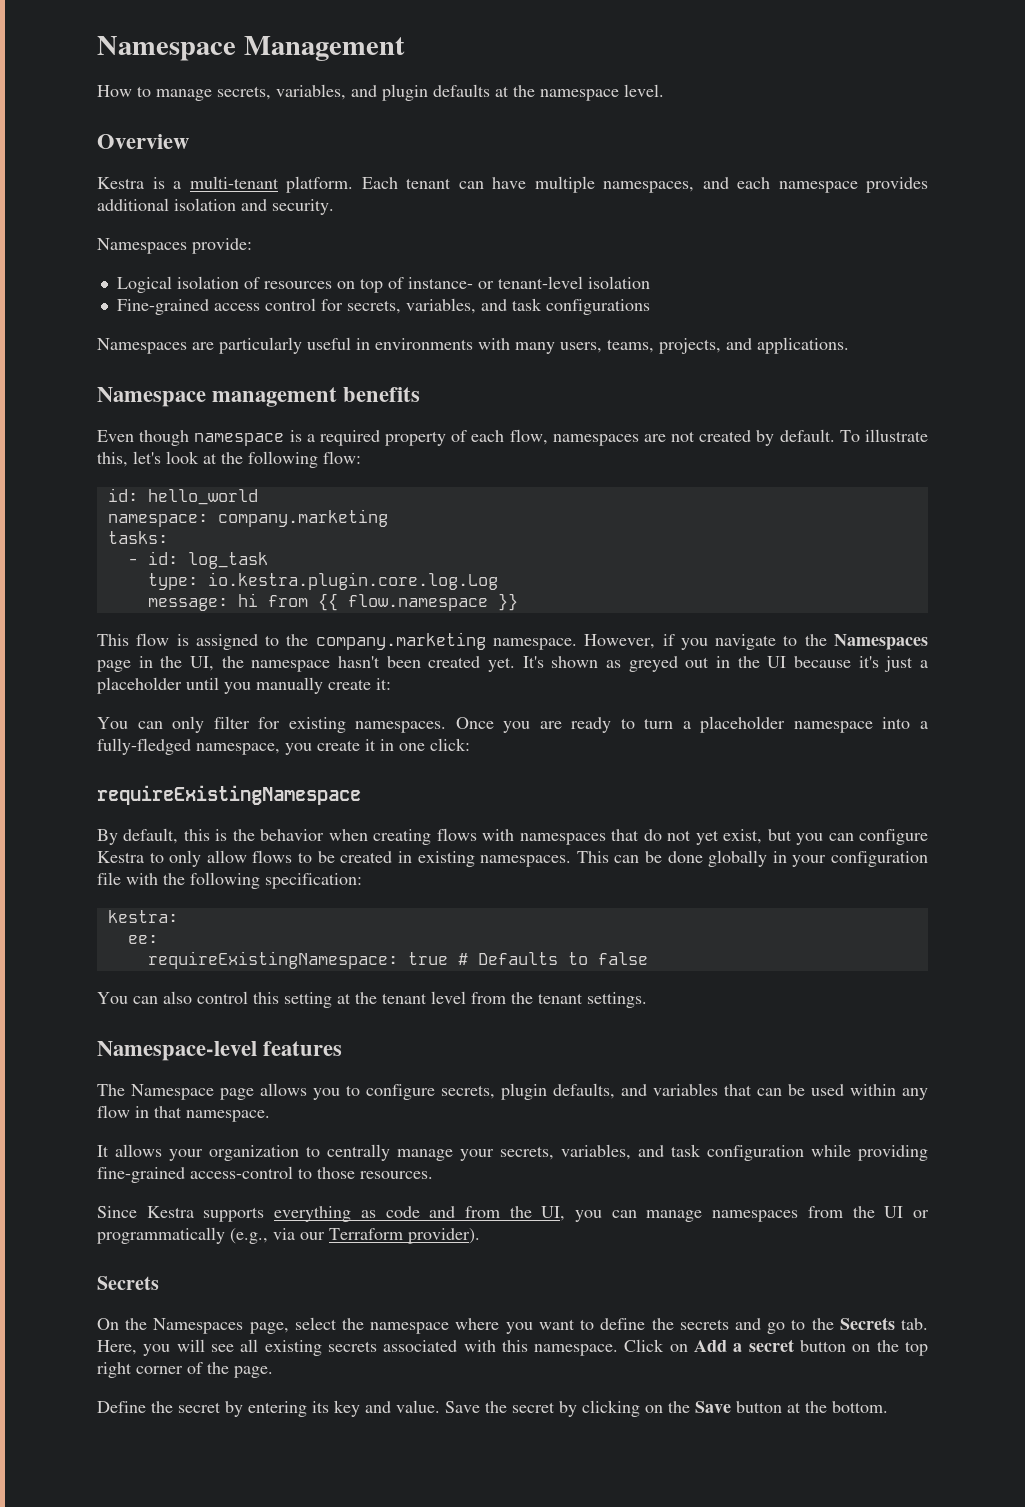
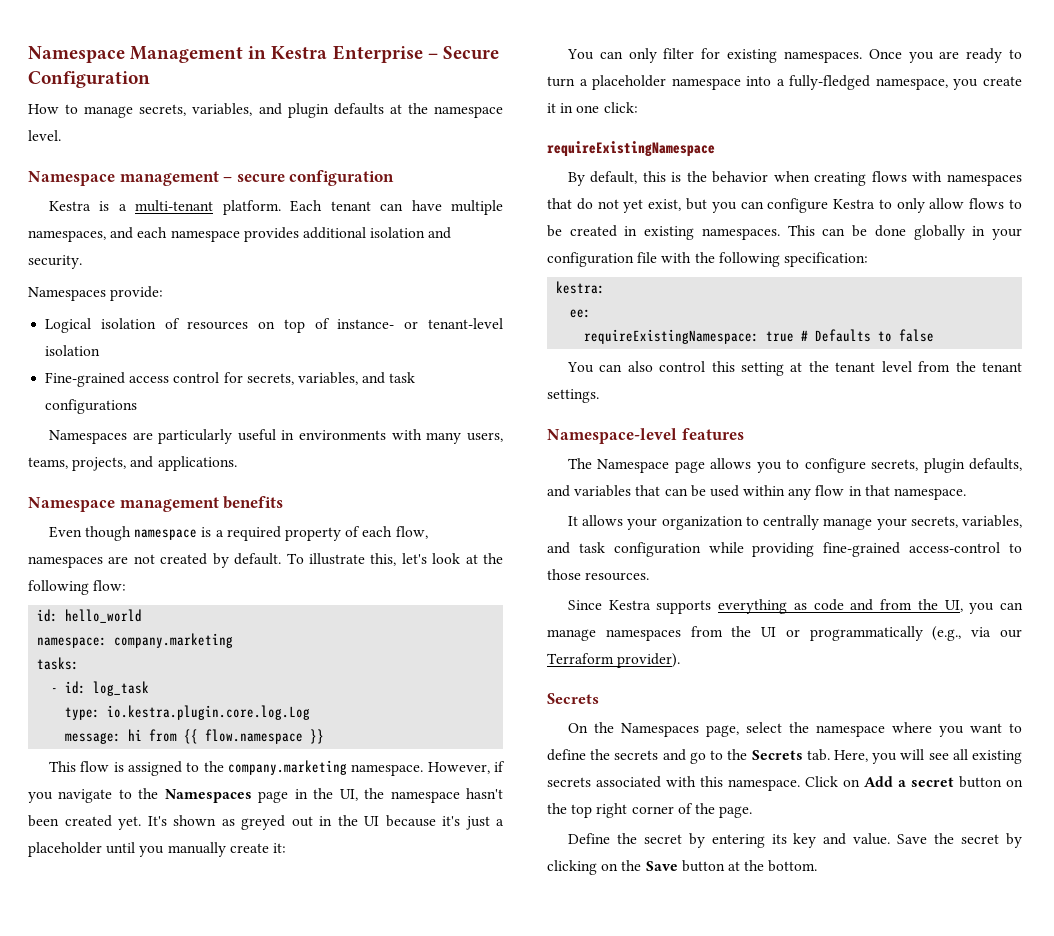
- Namespace Management
+ Namespace Management in Kestra Enterprise – Secure Configuration
- Overview
+ Namespace management – secure configuration

